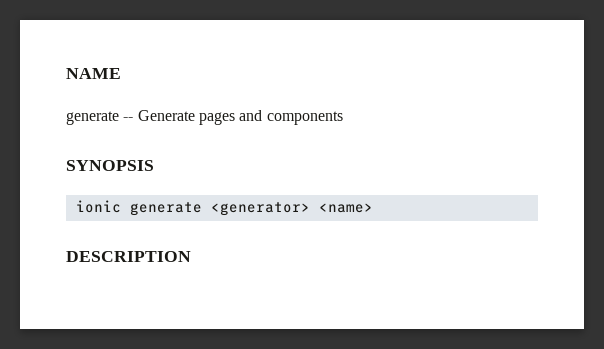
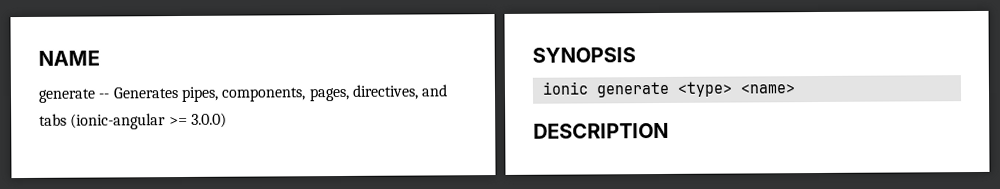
- generate -- Generate pages and components
+ generate -- Generates pipes, components, pages, directives, and tabs (ionic-angular >= 3.0.0)
- ionic generate <generator> <name>
+ ionic generate <type> <name>

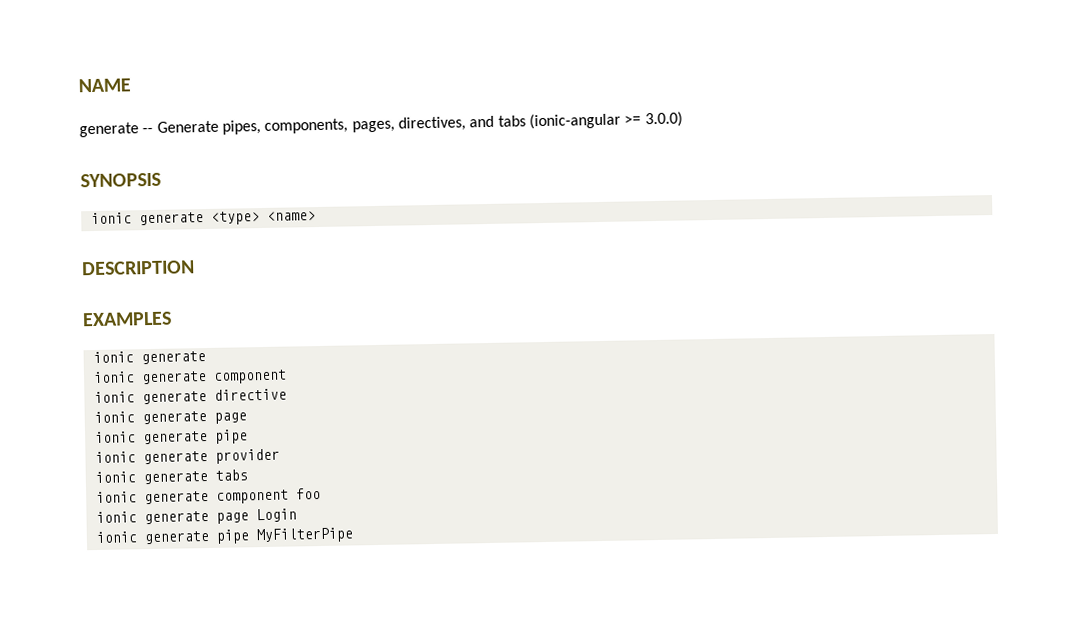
- generate -- Generates pipes, components, pages, directives, and tabs (ionic-angular >= 3.0.0)
+ generate -- Generate pipes, components, pages, directives, and tabs (ionic-angular >= 3.0.0)
+ EXAMPLES
+ ionic generate
+ ionic generate component
+ ionic generate directive
+ ionic generate page
+ ionic generate pipe
+ ionic generate provider
+ ionic generate tabs
+ ionic generate component foo
+ ionic generate page Login
+ ionic generate pipe MyFilterPipe

